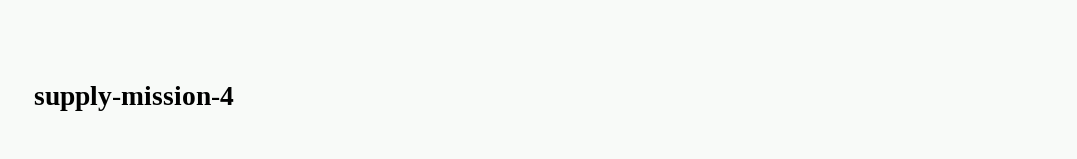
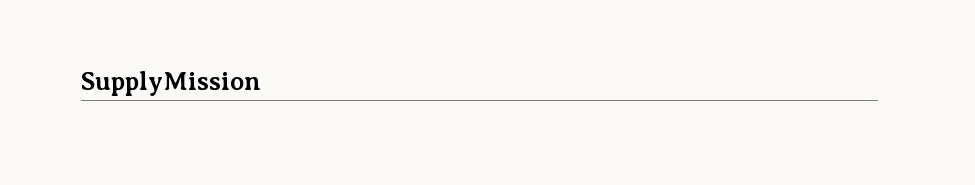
- supply-mission-4
+ SupplyMission

